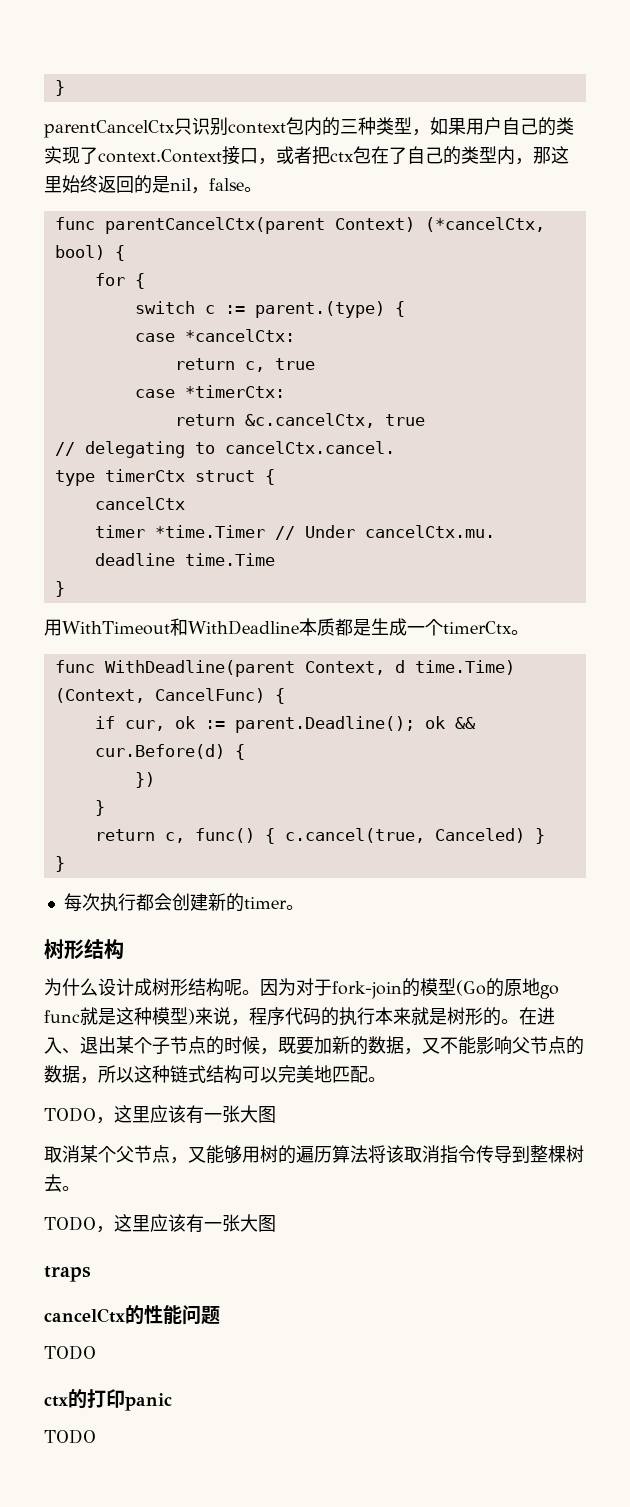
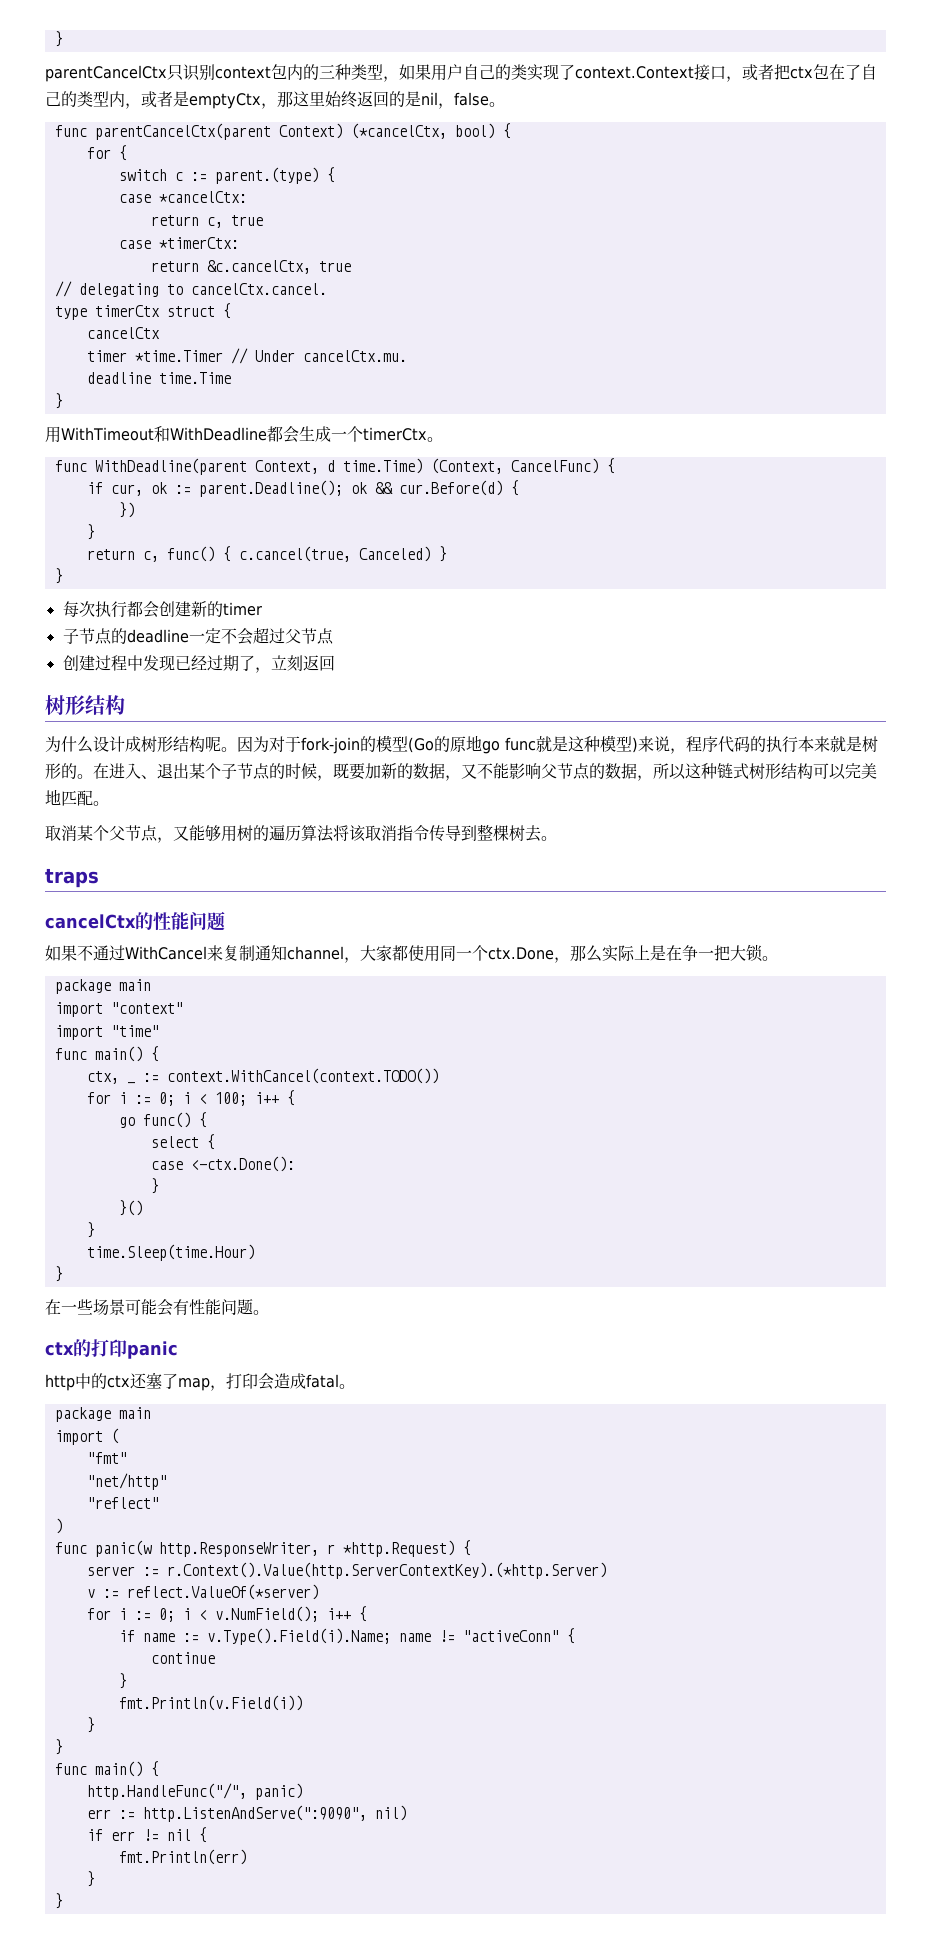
- parentCancelCtx只识别context包内的三种类型，如果用户自己的类实现了context.Context接口，或者把ctx包在了自己的类型内，那这里始终返回的是nil，false。
+ parentCancelCtx只识别context包内的三种类型，如果用户自己的类实现了context.Context接口，或者把ctx包在了自己的类型内，或者是emptyCtx，那这里始终返回的是nil，false。
- 用WithTimeout和WithDeadline本质都是生成一个timerCtx。
+ 用WithTimeout和WithDeadline都会生成一个timerCtx。
- 每次执行都会创建新的timer。
+ 每次执行都会创建新的timer
+ 子节点的deadline一定不会超过父节点
+ 创建过程中发现已经过期了，立刻返回
- 在进入、退出某个子节点的时候，既要加新的数据，又不能影响父节点的数据，所以这种链式结构可以完美地匹配。
- TODO，这里应该有一张大图
+ 在进入、退出某个子节点的时候，既要加新的数据，又不能影响父节点的数据，所以这种链式树形结构可以完美地匹配。
  取消某个父节点，又能够用树的遍历算法将该取消指令传导到整棵树去。
- TODO，这里应该有一张大图
  cancelCtx的性能问题
- TODO
+ 如果不通过WithCancel来复制通知channel，大家都使用同一个ctx.Done，那么实际上是在争一把大锁。
+ package main
+ import "context"
+ import "time"
+ func main() {
+ ctx, _ := context.WithCancel(context.TODO())
+ for i := 0; i < 100; i++ {
+ go func() {
+ select {
+ case <-ctx.Done():
+ }
+ }()
+ }
+ time.Sleep(time.Hour)
+ }
+ 在一些场景可能会有性能问题。
  ctx的打印panic
- TODO
+ http中的ctx还塞了map，打印会造成fatal。
+ package main
+ import (
+ "fmt"
+ "net/http"
+ "reflect"
+ )
+ func panic(w http.ResponseWriter, r *http.Request) {
+ server := r.Context().Value(http.ServerContextKey).(*http.Server)
+ v := reflect.ValueOf(*server)
+ for i := 0; i < v.NumField(); i++ {
+ if name := v.Type().Field(i).Name; name != "activeConn" {
+ continue
+ }
+ fmt.Println(v.Field(i))
+ }
+ }
+ func main() {
+ http.HandleFunc("/", panic)
+ err := http.ListenAndServe(":9090", nil)
+ if err != nil {
+ fmt.Println(err)
+ }
+ }

